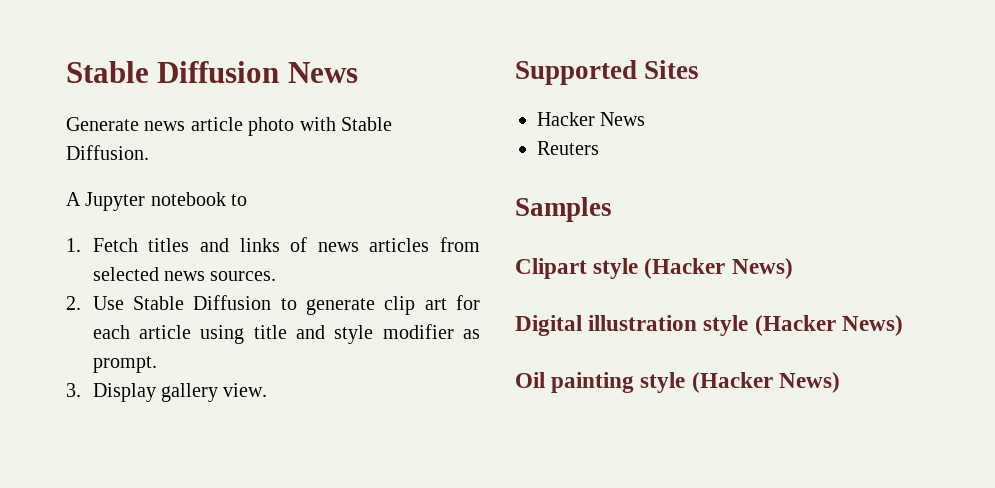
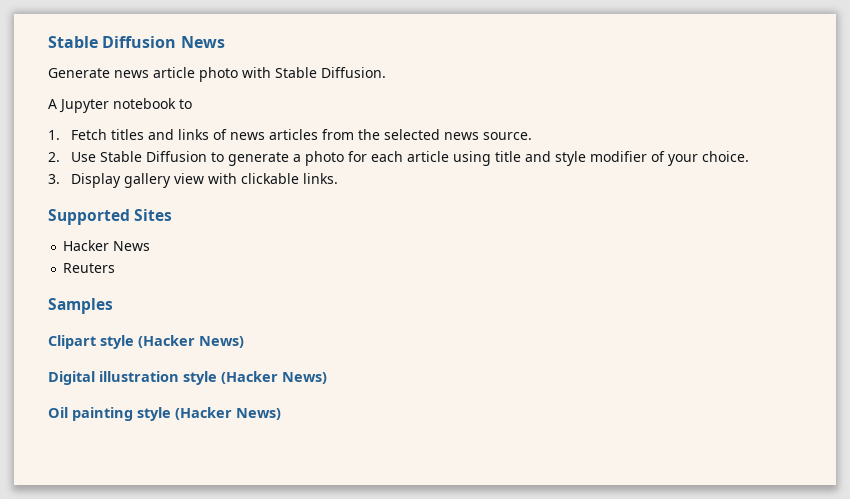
- 1. Fetch titles and links of news articles from selected news sources.
+ 1. Fetch titles and links of news articles from the selected news source.
- 2. Use Stable Diffusion to generate clip art for each article using title and style modifier as prompt.
+ 2. Use Stable Diffusion to generate a photo for each article using title and style modifier of your choice.
- 3. Display gallery view.
+ 3. Display gallery view with clickable links.

